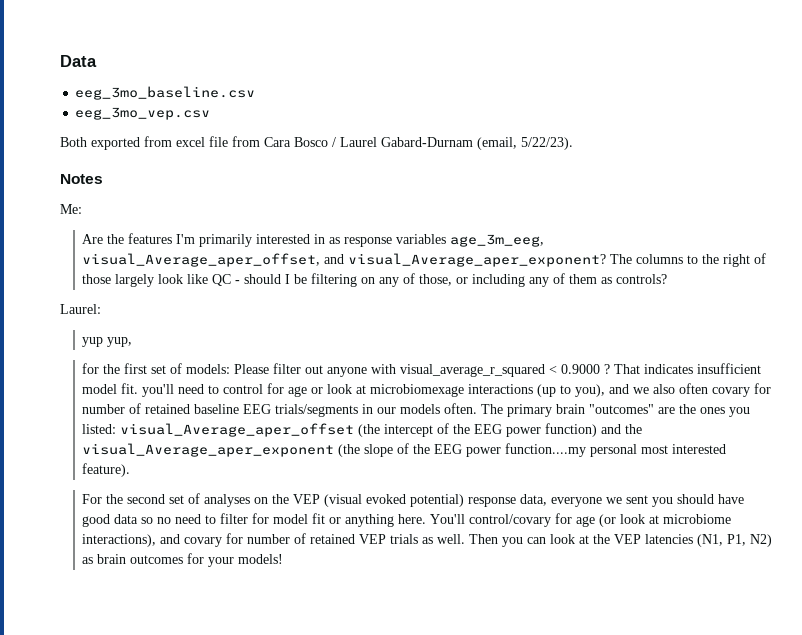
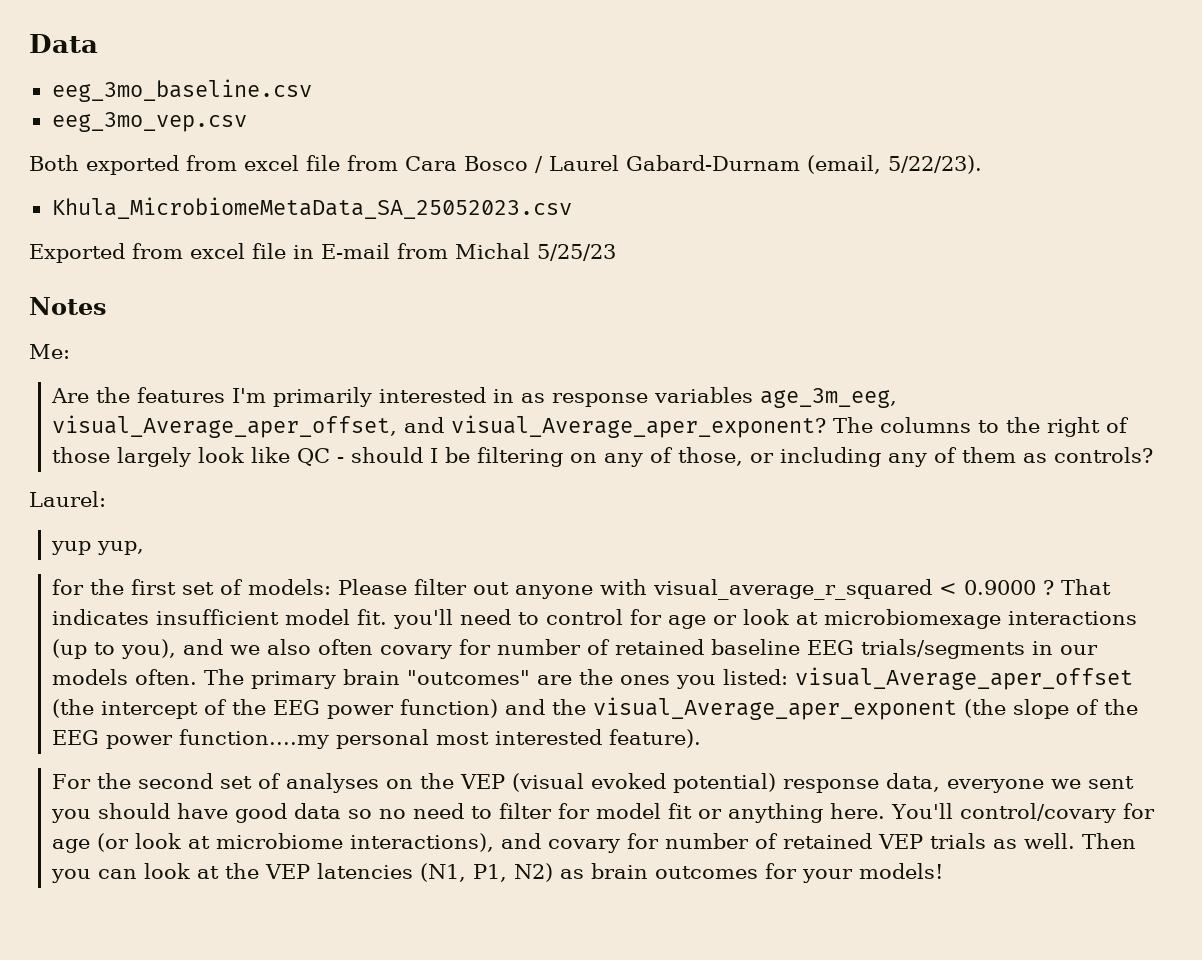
+ Khula_MicrobiomeMetaData_SA_25052023.csv
+ Exported from excel file in E-mail from Michal 5/25/23

